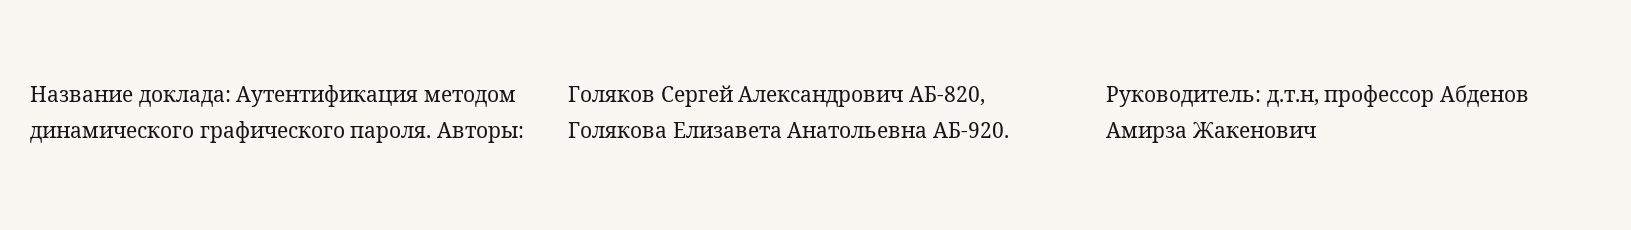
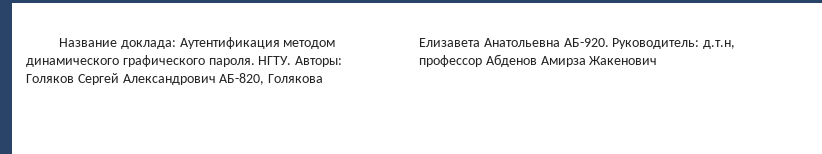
+ НГТУ.

